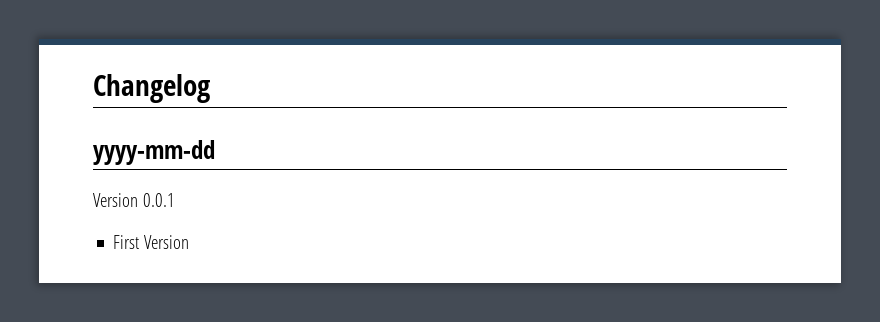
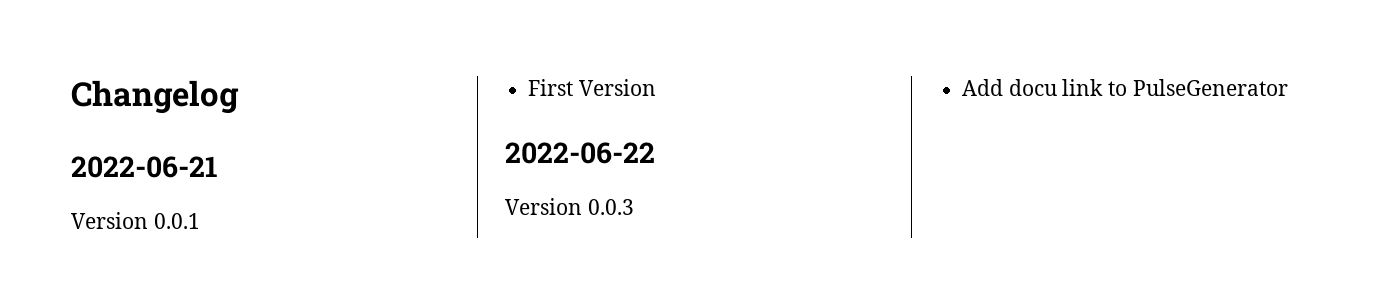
- yyyy-mm-dd
+ 2022-06-21
+ 2022-06-22
+ Version 0.0.3
+ Add docu link to PulseGenerator

